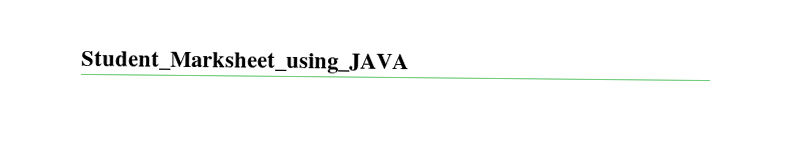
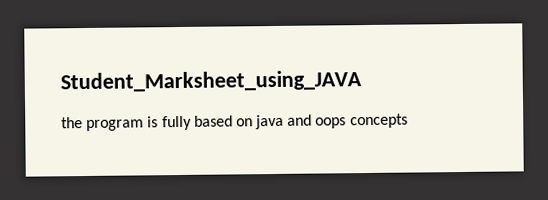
+ the program is fully based on java and oops concepts

